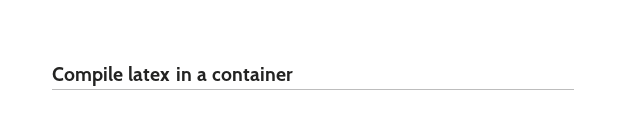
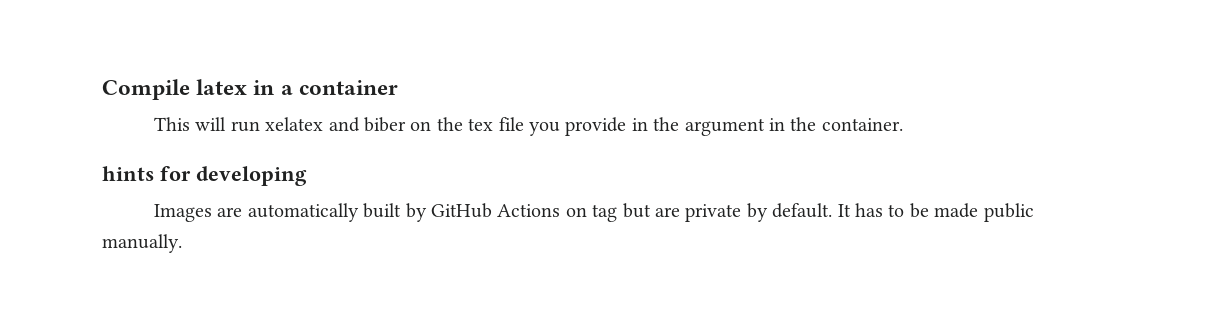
+ This will run xelatex and biber on the tex file you provide in the argument in the container.
+ hints for developing
+ Images are automatically built by GitHub Actions on tag but are private by default. It has to be made public manually.

